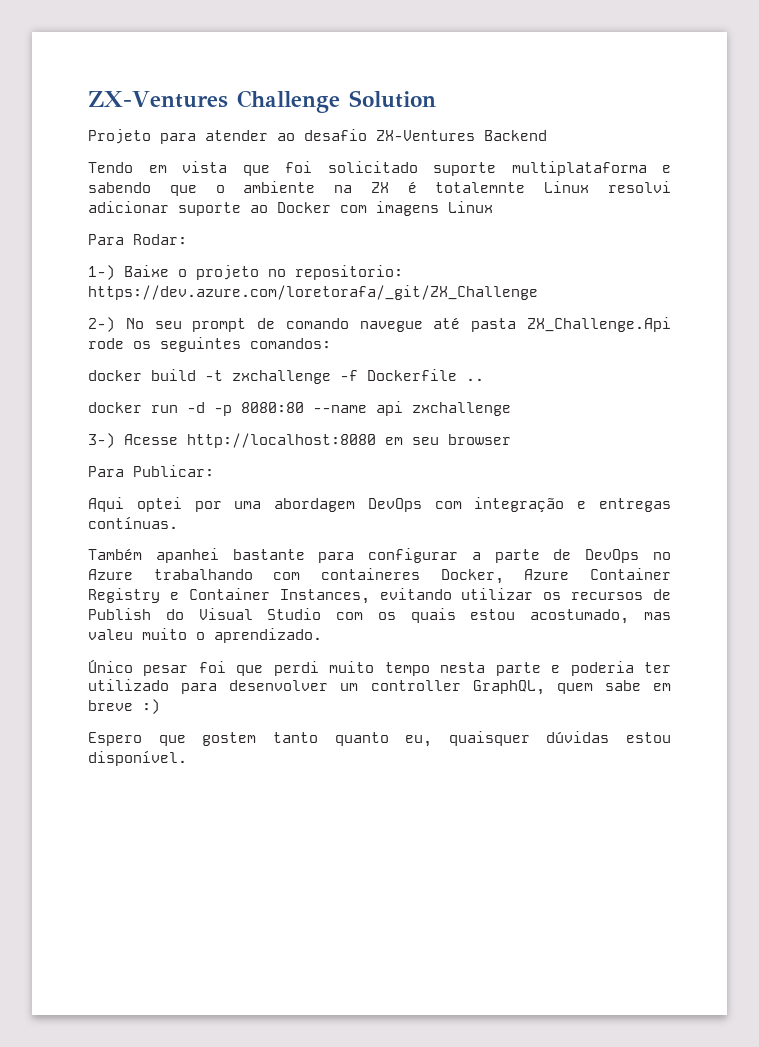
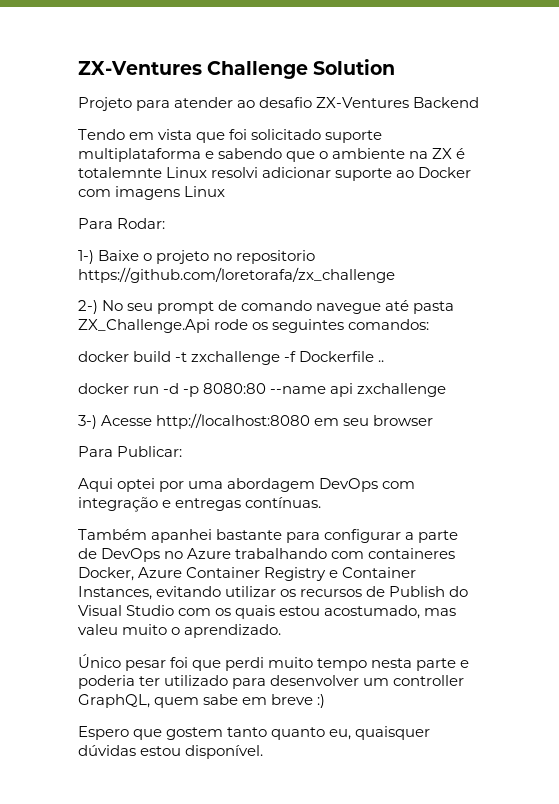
- 1-) Baixe o projeto no repositorio: https://dev.azure.com/loretorafa/_git/ZX_Challenge
+ 1-) Baixe o projeto no repositorio https://github.com/loretorafa/zx_challenge

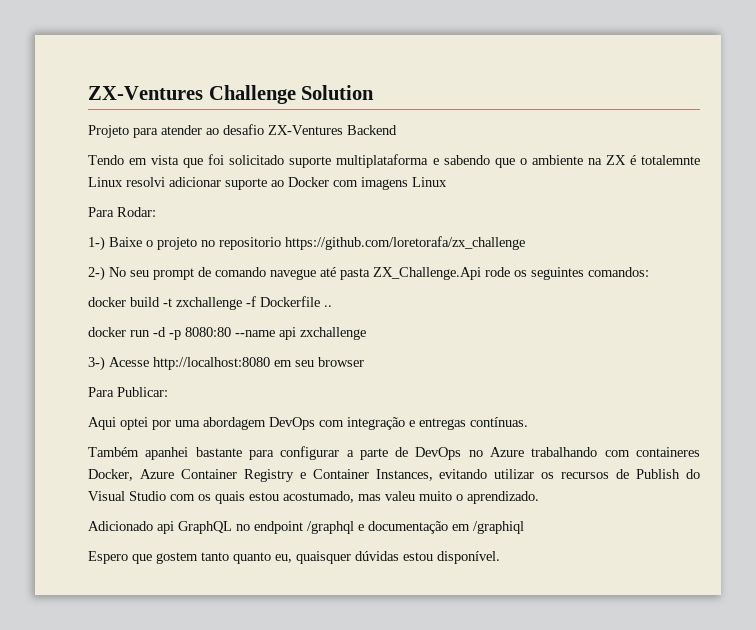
- Único pesar foi que perdi muito tempo nesta parte e poderia ter utilizado para desenvolver um controller GraphQL, quem sabe em breve :)
+ Adicionado api GraphQL no endpoint /graphql e documentação em /graphiql

